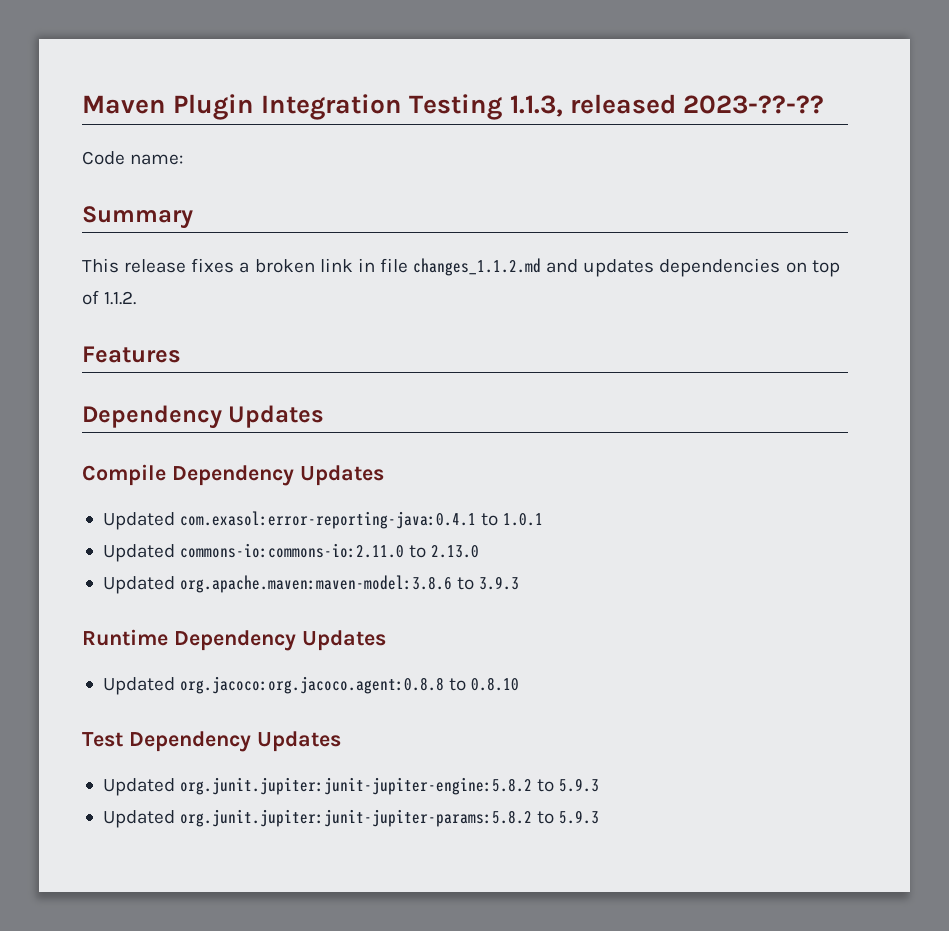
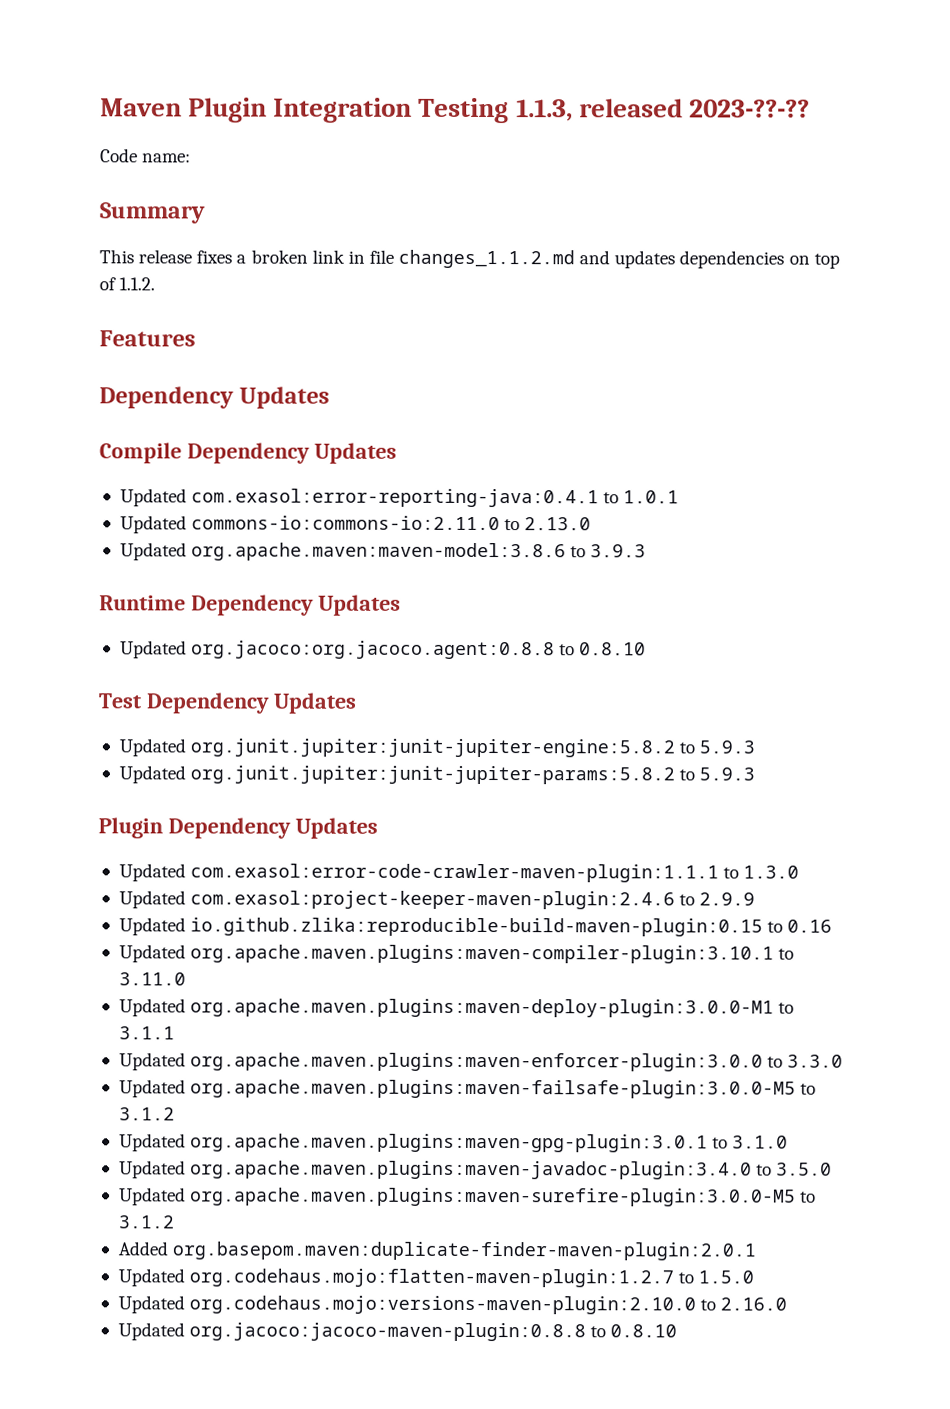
+ Plugin Dependency Updates
+ Updated com.exasol:error-code-crawler-maven-plugin:1.1.1 to 1.3.0
+ Updated com.exasol:project-keeper-maven-plugin:2.4.6 to 2.9.9
+ Updated io.github.zlika:reproducible-build-maven-plugin:0.15 to 0.16
+ Updated org.apache.maven.plugins:maven-compiler-plugin:3.10.1 to 3.11.0
+ Updated org.apache.maven.plugins:maven-deploy-plugin:3.0.0-M1 to 3.1.1
+ Updated org.apache.maven.plugins:maven-enforcer-plugin:3.0.0 to 3.3.0
+ Updated org.apache.maven.plugins:maven-failsafe-plugin:3.0.0-M5 to 3.1.2
+ Updated org.apache.maven.plugins:maven-gpg-plugin:3.0.1 to 3.1.0
+ Updated org.apache.maven.plugins:maven-javadoc-plugin:3.4.0 to 3.5.0
+ Updated org.apache.maven.plugins:maven-surefire-plugin:3.0.0-M5 to 3.1.2
+ Added org.basepom.maven:duplicate-finder-maven-plugin:2.0.1
+ Updated org.codehaus.mojo:flatten-maven-plugin:1.2.7 to 1.5.0
+ Updated org.codehaus.mojo:versions-maven-plugin:2.10.0 to 2.16.0
+ Updated org.jacoco:jacoco-maven-plugin:0.8.8 to 0.8.10

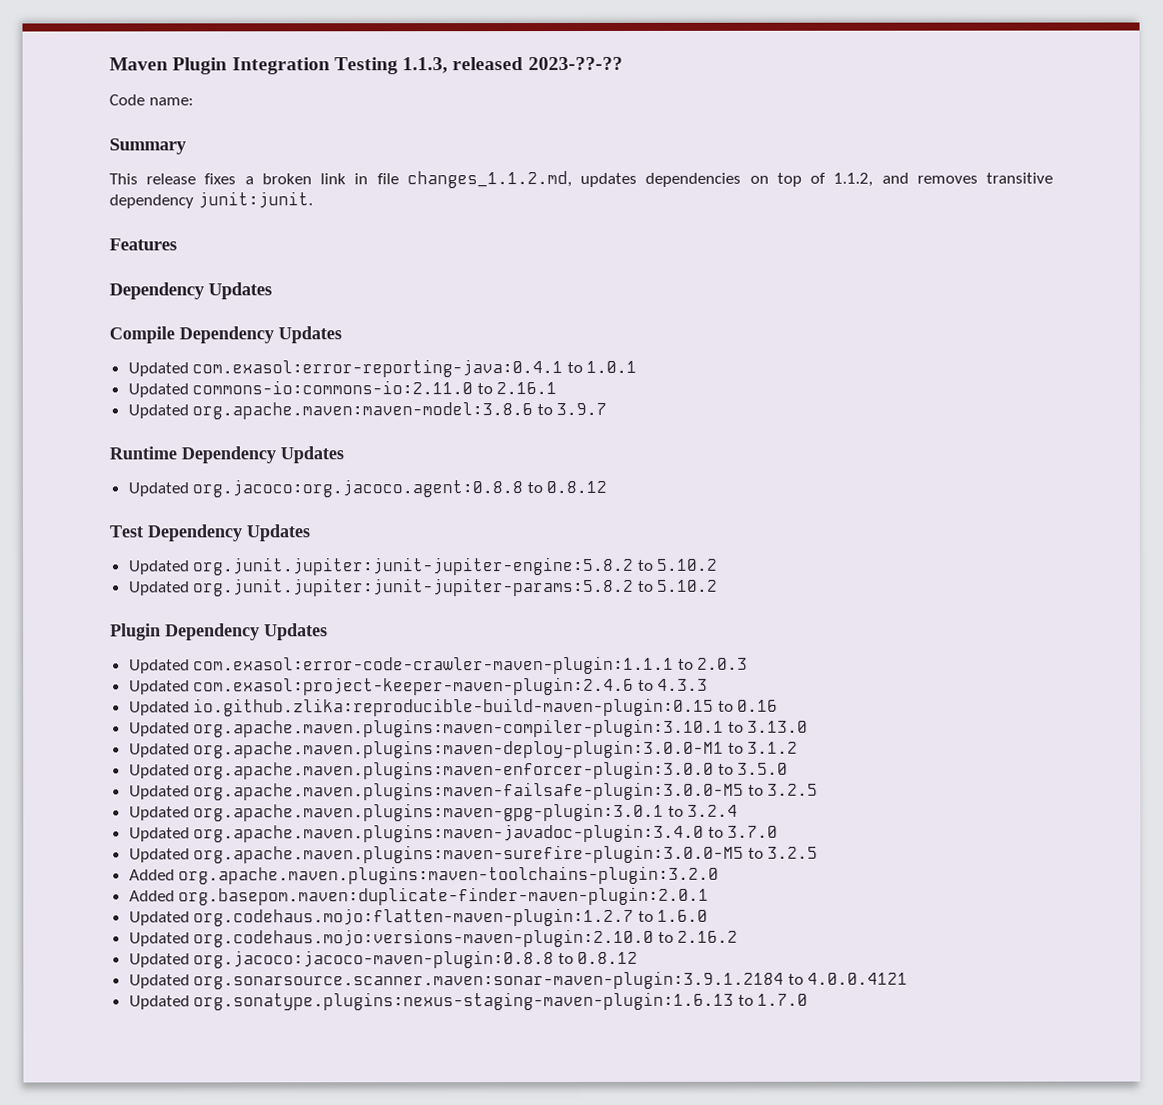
- This release fixes a broken link in file changes_1.1.2.md and updates dependencies on top of 1.1.2.
+ This release fixes a broken link in file changes_1.1.2.md, updates dependencies on top of 1.1.2, and removes transitive dependency junit:junit.
- Updated commons-io:commons-io:2.11.0 to 2.13.0
+ Updated commons-io:commons-io:2.11.0 to 2.16.1
- Updated org.apache.maven:maven-model:3.8.6 to 3.9.3
+ Updated org.apache.maven:maven-model:3.8.6 to 3.9.7
- Updated org.jacoco:org.jacoco.agent:0.8.8 to 0.8.10
+ Updated org.jacoco:org.jacoco.agent:0.8.8 to 0.8.12
- Updated org.junit.jupiter:junit-jupiter-engine:5.8.2 to 5.9.3
+ Updated org.junit.jupiter:junit-jupiter-engine:5.8.2 to 5.10.2
- Updated org.junit.jupiter:junit-jupiter-params:5.8.2 to 5.9.3
+ Updated org.junit.jupiter:junit-jupiter-params:5.8.2 to 5.10.2
- Updated com.exasol:error-code-crawler-maven-plugin:1.1.1 to 1.3.0
+ Updated com.exasol:error-code-crawler-maven-plugin:1.1.1 to 2.0.3
- Updated com.exasol:project-keeper-maven-plugin:2.4.6 to 2.9.9
+ Updated com.exasol:project-keeper-maven-plugin:2.4.6 to 4.3.3
- Updated org.apache.maven.plugins:maven-compiler-plugin:3.10.1 to 3.11.0
+ Updated org.apache.maven.plugins:maven-compiler-plugin:3.10.1 to 3.13.0
- Updated org.apache.maven.plugins:maven-deploy-plugin:3.0.0-M1 to 3.1.1
+ Updated org.apache.maven.plugins:maven-deploy-plugin:3.0.0-M1 to 3.1.2
- Updated org.apache.maven.plugins:maven-enforcer-plugin:3.0.0 to 3.3.0
+ Updated org.apache.maven.plugins:maven-enforcer-plugin:3.0.0 to 3.5.0
- Updated org.apache.maven.plugins:maven-failsafe-plugin:3.0.0-M5 to 3.1.2
+ Updated org.apache.maven.plugins:maven-failsafe-plugin:3.0.0-M5 to 3.2.5
- Updated org.apache.maven.plugins:maven-gpg-plugin:3.0.1 to 3.1.0
+ Updated org.apache.maven.plugins:maven-gpg-plugin:3.0.1 to 3.2.4
- Updated org.apache.maven.plugins:maven-javadoc-plugin:3.4.0 to 3.5.0
+ Updated org.apache.maven.plugins:maven-javadoc-plugin:3.4.0 to 3.7.0
- Updated org.apache.maven.plugins:maven-surefire-plugin:3.0.0-M5 to 3.1.2
+ Updated org.apache.maven.plugins:maven-surefire-plugin:3.0.0-M5 to 3.2.5
+ Added org.apache.maven.plugins:maven-toolchains-plugin:3.2.0
- Updated org.codehaus.mojo:flatten-maven-plugin:1.2.7 to 1.5.0
+ Updated org.codehaus.mojo:flatten-maven-plugin:1.2.7 to 1.6.0
- Updated org.codehaus.mojo:versions-maven-plugin:2.10.0 to 2.16.0
+ Updated org.codehaus.mojo:versions-maven-plugin:2.10.0 to 2.16.2
- Updated org.jacoco:jacoco-maven-plugin:0.8.8 to 0.8.10
+ Updated org.jacoco:jacoco-maven-plugin:0.8.8 to 0.8.12
+ Updated org.sonarsource.scanner.maven:sonar-maven-plugin:3.9.1.2184 to 4.0.0.4121
+ Updated org.sonatype.plugins:nexus-staging-maven-plugin:1.6.13 to 1.7.0

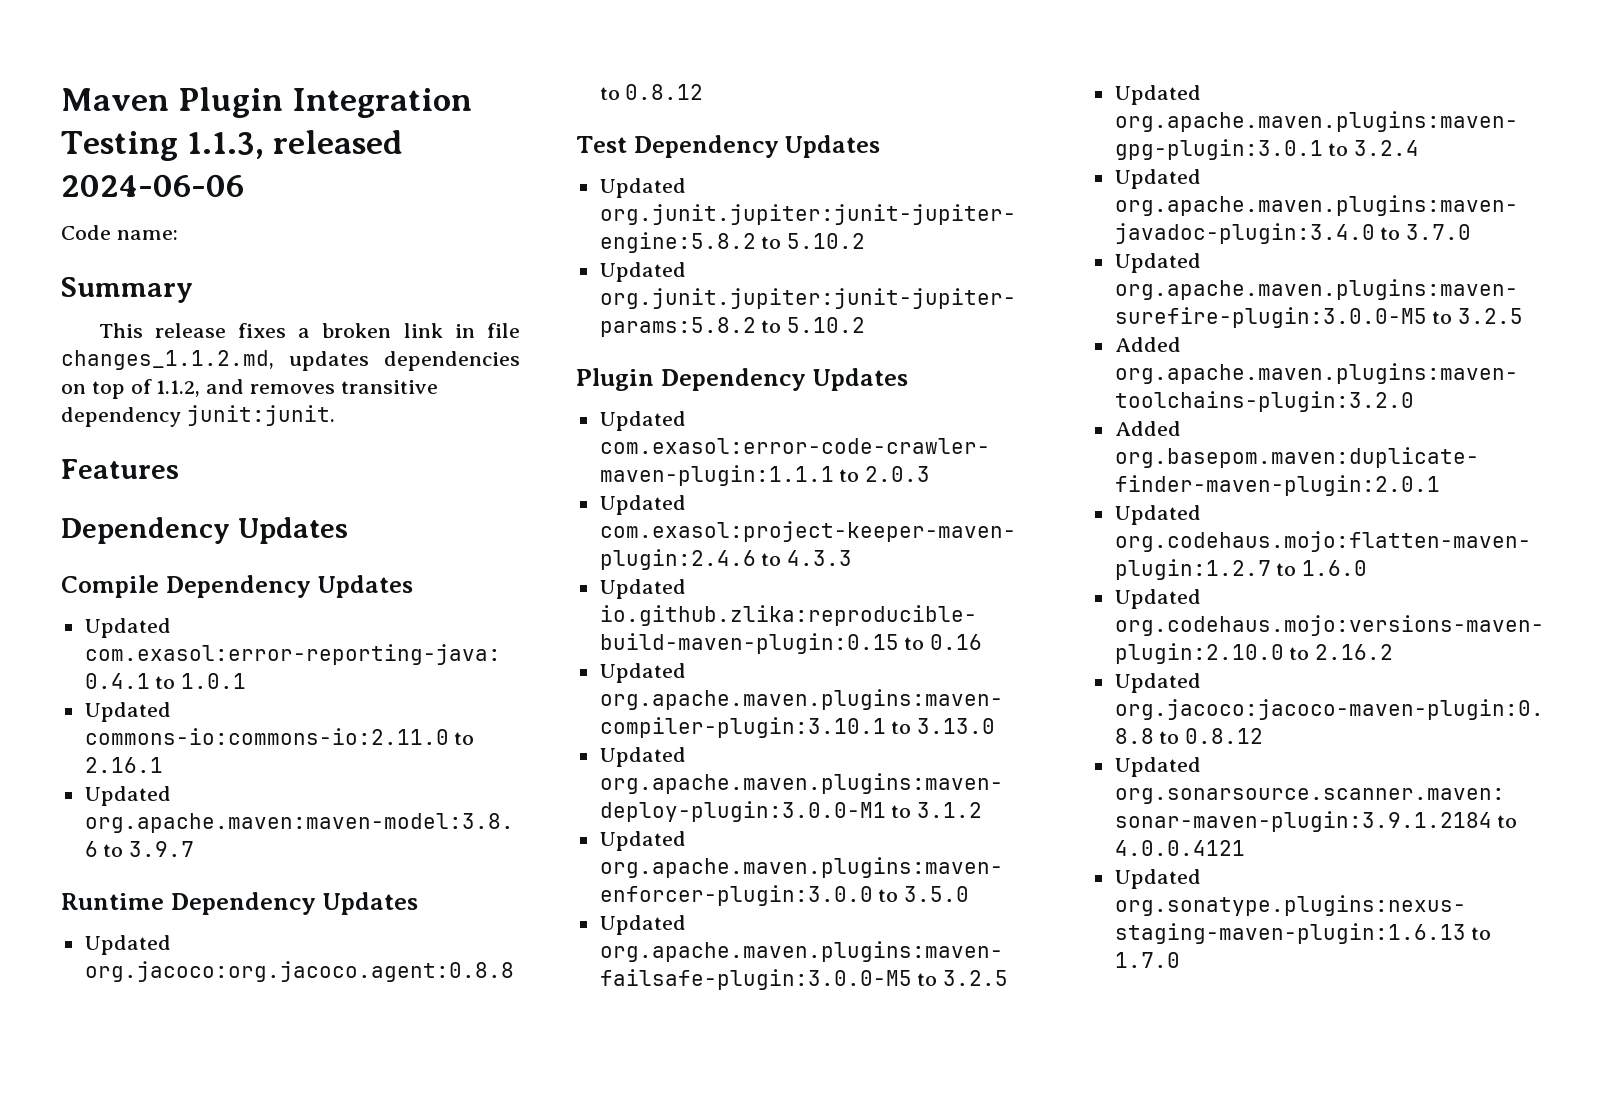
- Maven Plugin Integration Testing 1.1.3, released 2023-??-??
+ Maven Plugin Integration Testing 1.1.3, released 2024-06-06

